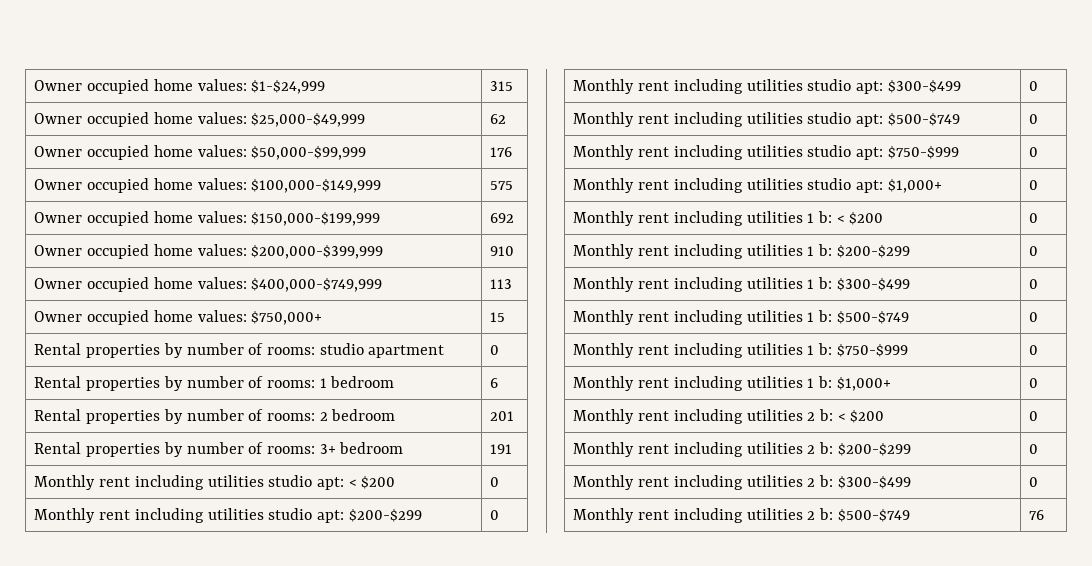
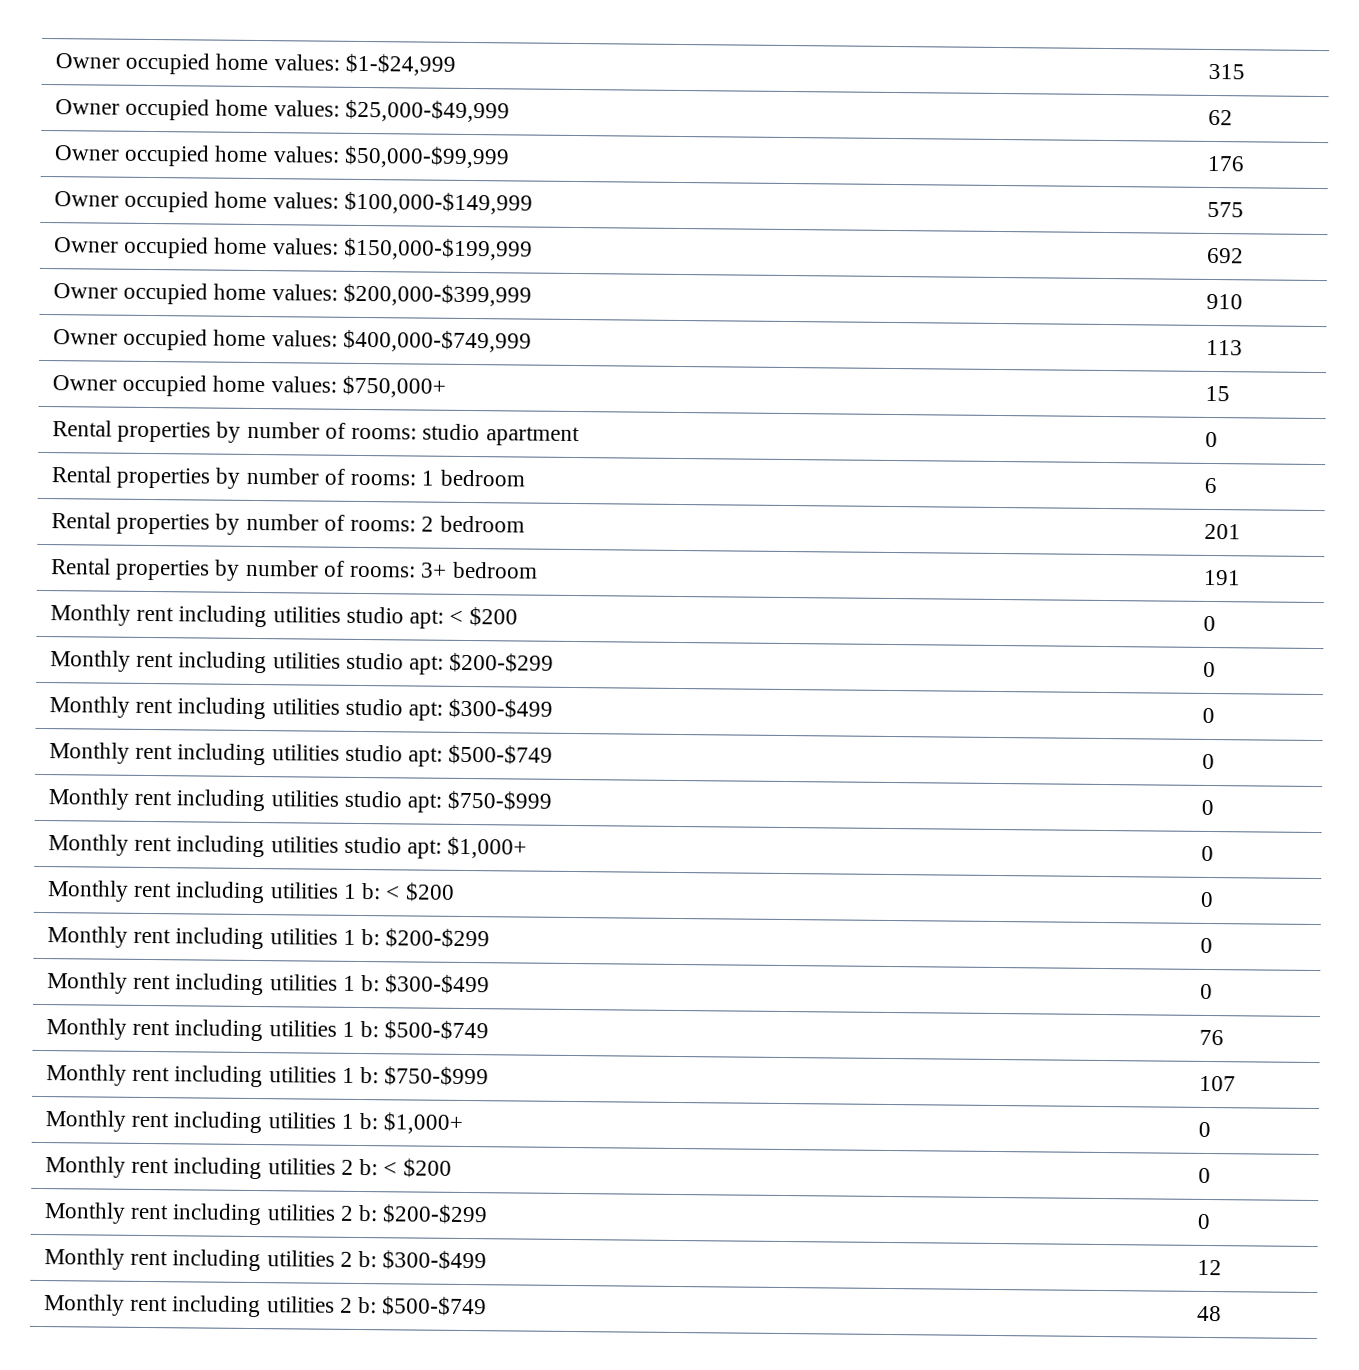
- Monthly rent including utilities 1 b: $500-$749 | 0
+ Monthly rent including utilities 1 b: $500-$749 | 76
- Monthly rent including utilities 1 b: $750-$999 | 0
+ Monthly rent including utilities 1 b: $750-$999 | 107
- Monthly rent including utilities 2 b: $300-$499 | 0
+ Monthly rent including utilities 2 b: $300-$499 | 12
- Monthly rent including utilities 2 b: $500-$749 | 76
+ Monthly rent including utilities 2 b: $500-$749 | 48

